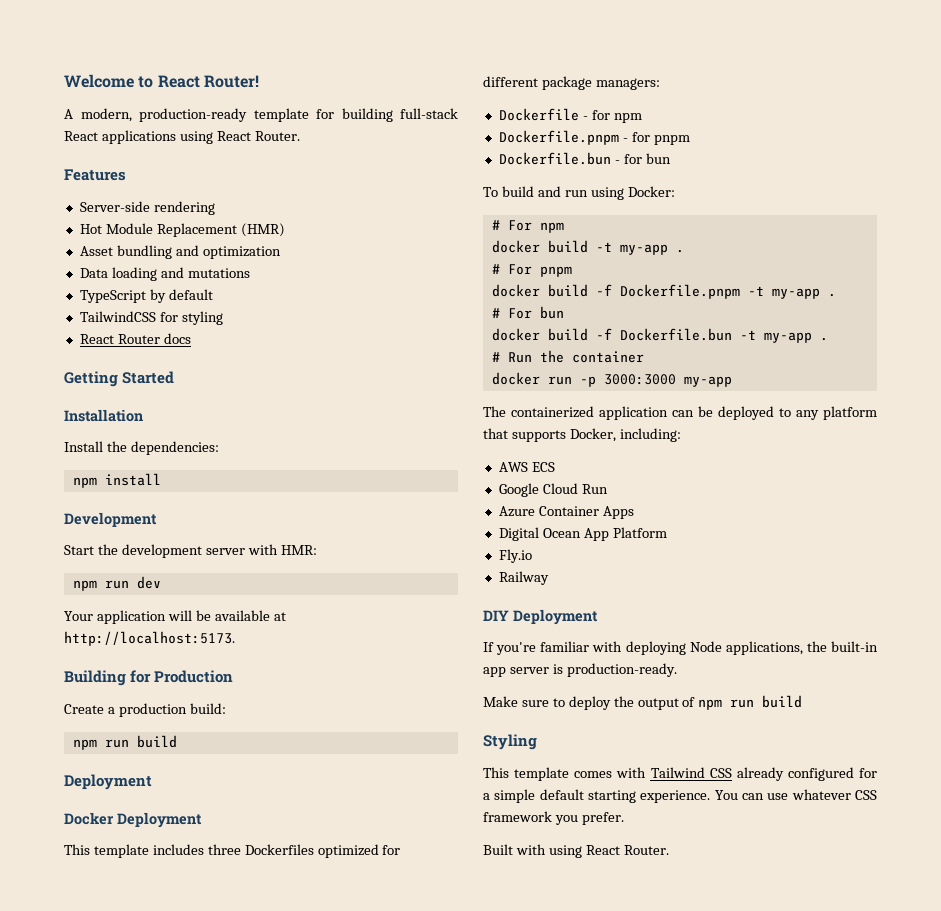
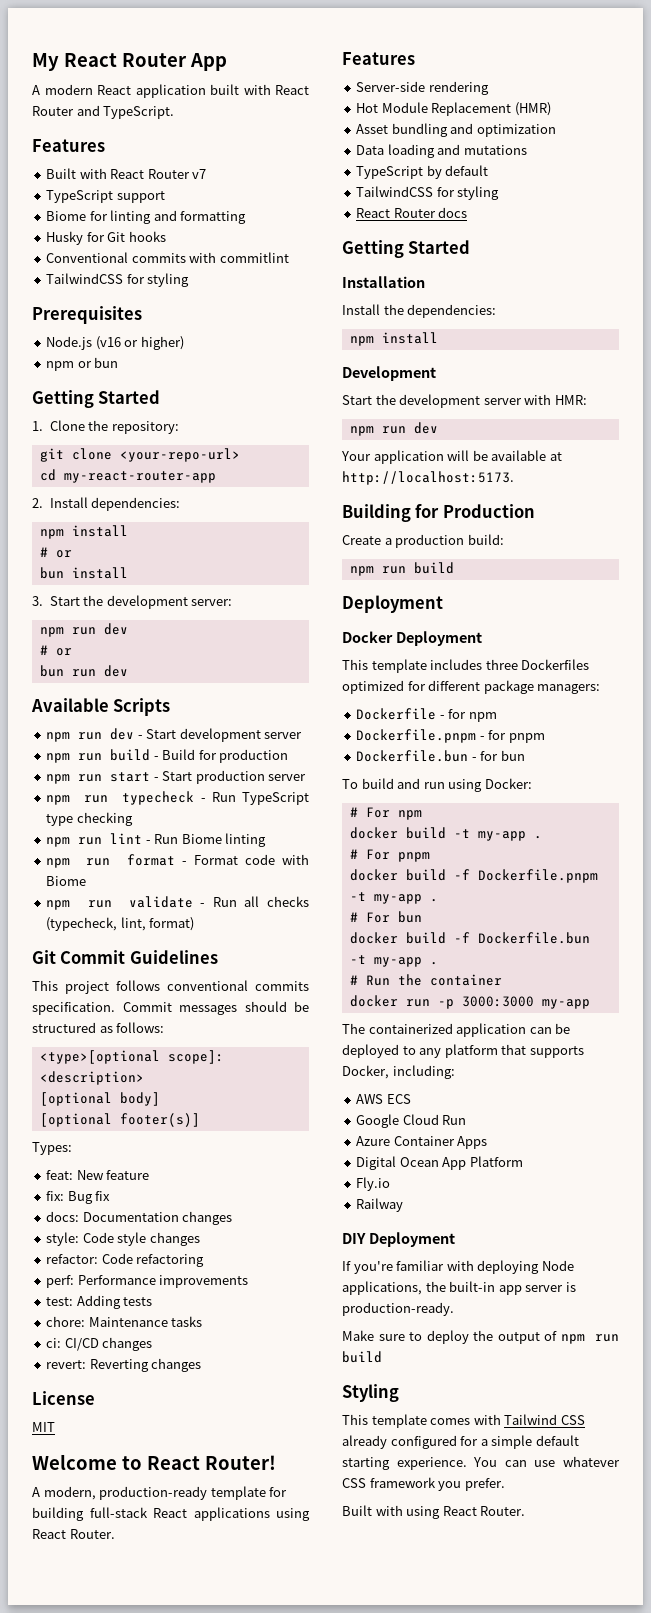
+ My React Router App
+ A modern React application built with React Router and TypeScript.
+ Features
+ Built with React Router v7
+ TypeScript support
+ Biome for linting and formatting
+ Husky for Git hooks
+ Conventional commits with commitlint
+ TailwindCSS for styling
+ Prerequisites
+ Node.js (v16 or higher)
+ npm or bun
+ Getting Started
+ 1. Clone the repository:
+ git clone <your-repo-url>
+ cd my-react-router-app
+ 2. Install dependencies:
+ npm install
+ # or
+ bun install
+ 3. Start the development server:
+ npm run dev
+ # or
+ bun run dev
+ Available Scripts
+ npm run dev - Start development server
+ npm run build - Build for production
+ npm run start - Start production server
+ npm run typecheck - Run TypeScript type checking
+ npm run lint - Run Biome linting
+ npm run format - Format code with Biome
+ npm run validate - Run all checks (typecheck, lint, format)
+ Git Commit Guidelines
+ This project follows conventional commits specification. Commit messages should be structured as follows:
+ <type>[optional scope]: <description>
+ [optional body]
+ [optional footer(s)]
+ Types:
+ feat: New feature
+ fix: Bug fix
+ docs: Documentation changes
+ style: Code style changes
+ refactor: Code refactoring
+ perf: Performance improvements
+ test: Adding tests
+ chore: Maintenance tasks
+ ci: CI/CD changes
+ revert: Reverting changes
+ License
+ MIT

